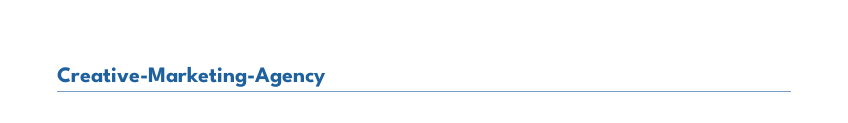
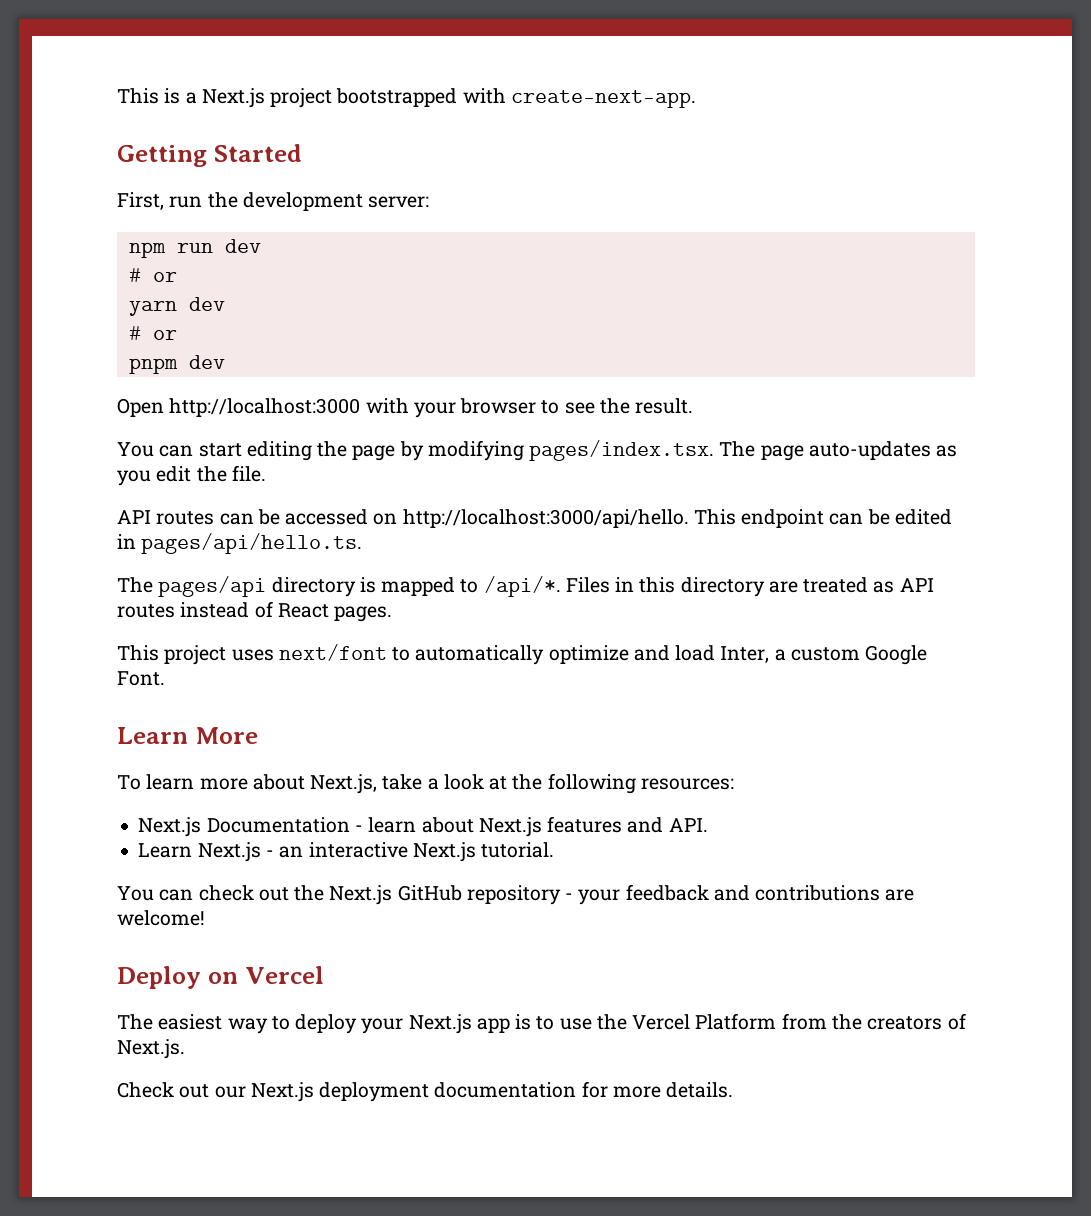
- Creative-Marketing-Agency
+ This is a Next.js project bootstrapped with create-next-app.
+ Getting Started
+ First, run the development server:
+ npm run dev
+ # or
+ yarn dev
+ # or
+ pnpm dev
+ Open http://localhost:3000 with your browser to see the result.
+ You can start editing the page by modifying pages/index.tsx. The page auto-updates as you edit the file.
+ API routes can be accessed on http://localhost:3000/api/hello. This endpoint can be edited in pages/api/hello.ts.
+ The pages/api directory is mapped to /api/*. Files in this directory are treated as API routes instead of React pages.
+ This project uses next/font to automatically optimize and load Inter, a custom Google Font.
+ Learn More
+ To learn more about Next.js, take a look at the following resources:
+ Next.js Documentation - learn about Next.js features and API.
+ Learn Next.js - an interactive Next.js tutorial.
+ You can check out the Next.js GitHub repository - your feedback and contributions are welcome!
+ Deploy on Vercel
+ The easiest way to deploy your Next.js app is to use the Vercel Platform from the creators of Next.js.
+ Check out our Next.js deployment documentation for more details.

